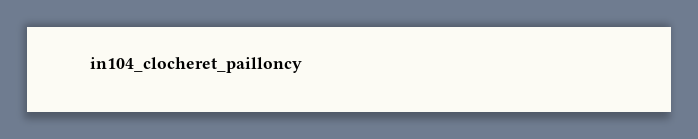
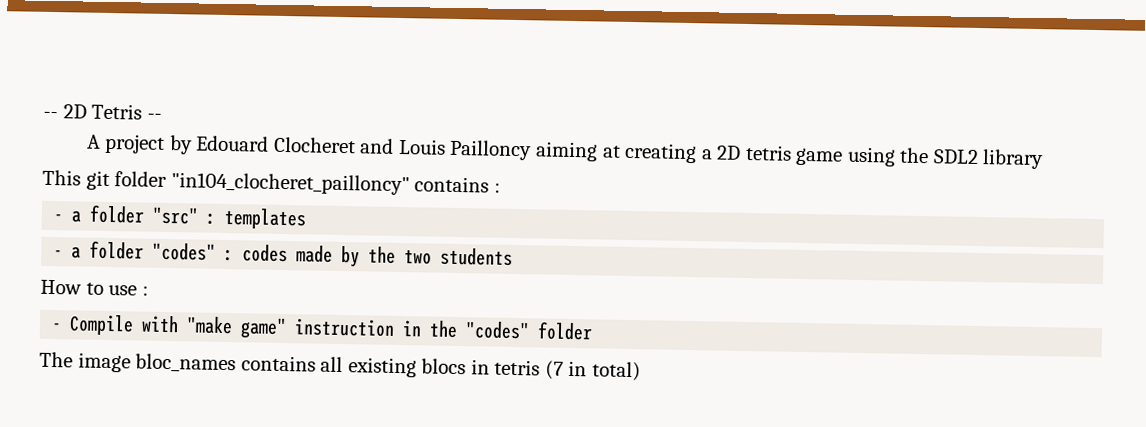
- in104_clocheret_pailloncy
+ -- 2D Tetris --
+ A project by Edouard Clocheret and Louis Pailloncy aiming at creating a 2D tetris game using the SDL2 library
+ This git folder "in104_clocheret_pailloncy" contains :
+ - a folder "src" : templates
+ - a folder "codes" : codes made by the two students
+ How to use :
+ - Compile with "make game" instruction in the "codes" folder
+ The image bloc_names contains all existing blocs in tetris (7 in total)

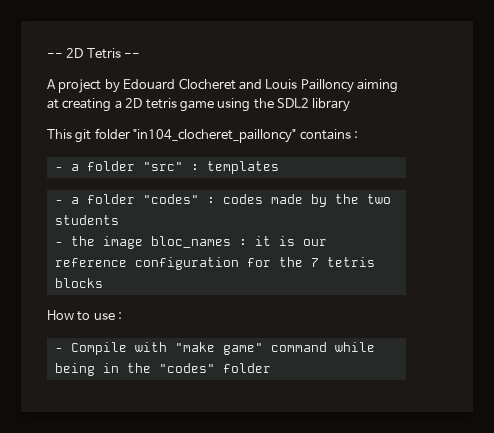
+ - the image bloc_names : it is our reference configuration for the 7 tetris blocks
- - Compile with "make game" instruction in the "codes" folder
+ - Compile with "make game" command while being in the "codes" folder
- The image bloc_names contains all existing blocs in tetris (7 in total)

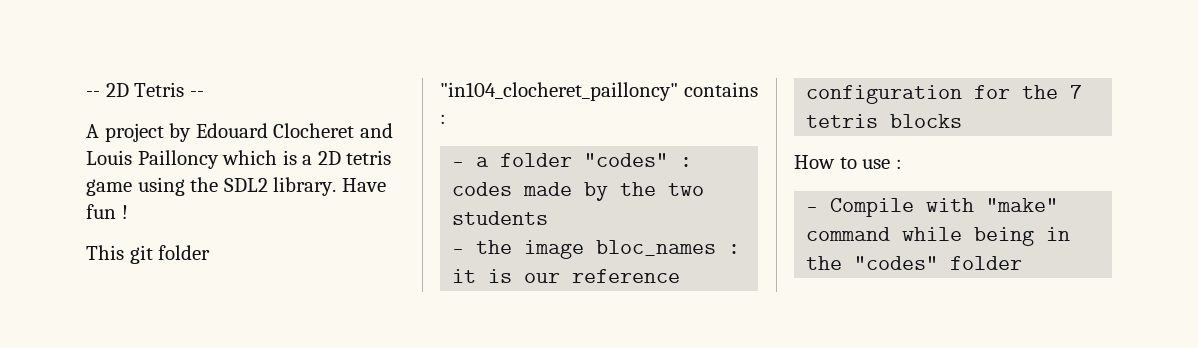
- A project by Edouard Clocheret and Louis Pailloncy aiming at creating a 2D tetris game using the SDL2 library
+ A project by Edouard Clocheret and Louis Pailloncy which is a 2D tetris game using the SDL2 library. Have fun !
- - a folder "src" : templates
- - Compile with "make game" command while being in the "codes" folder
+ - Compile with "make" command while being in the "codes" folder

